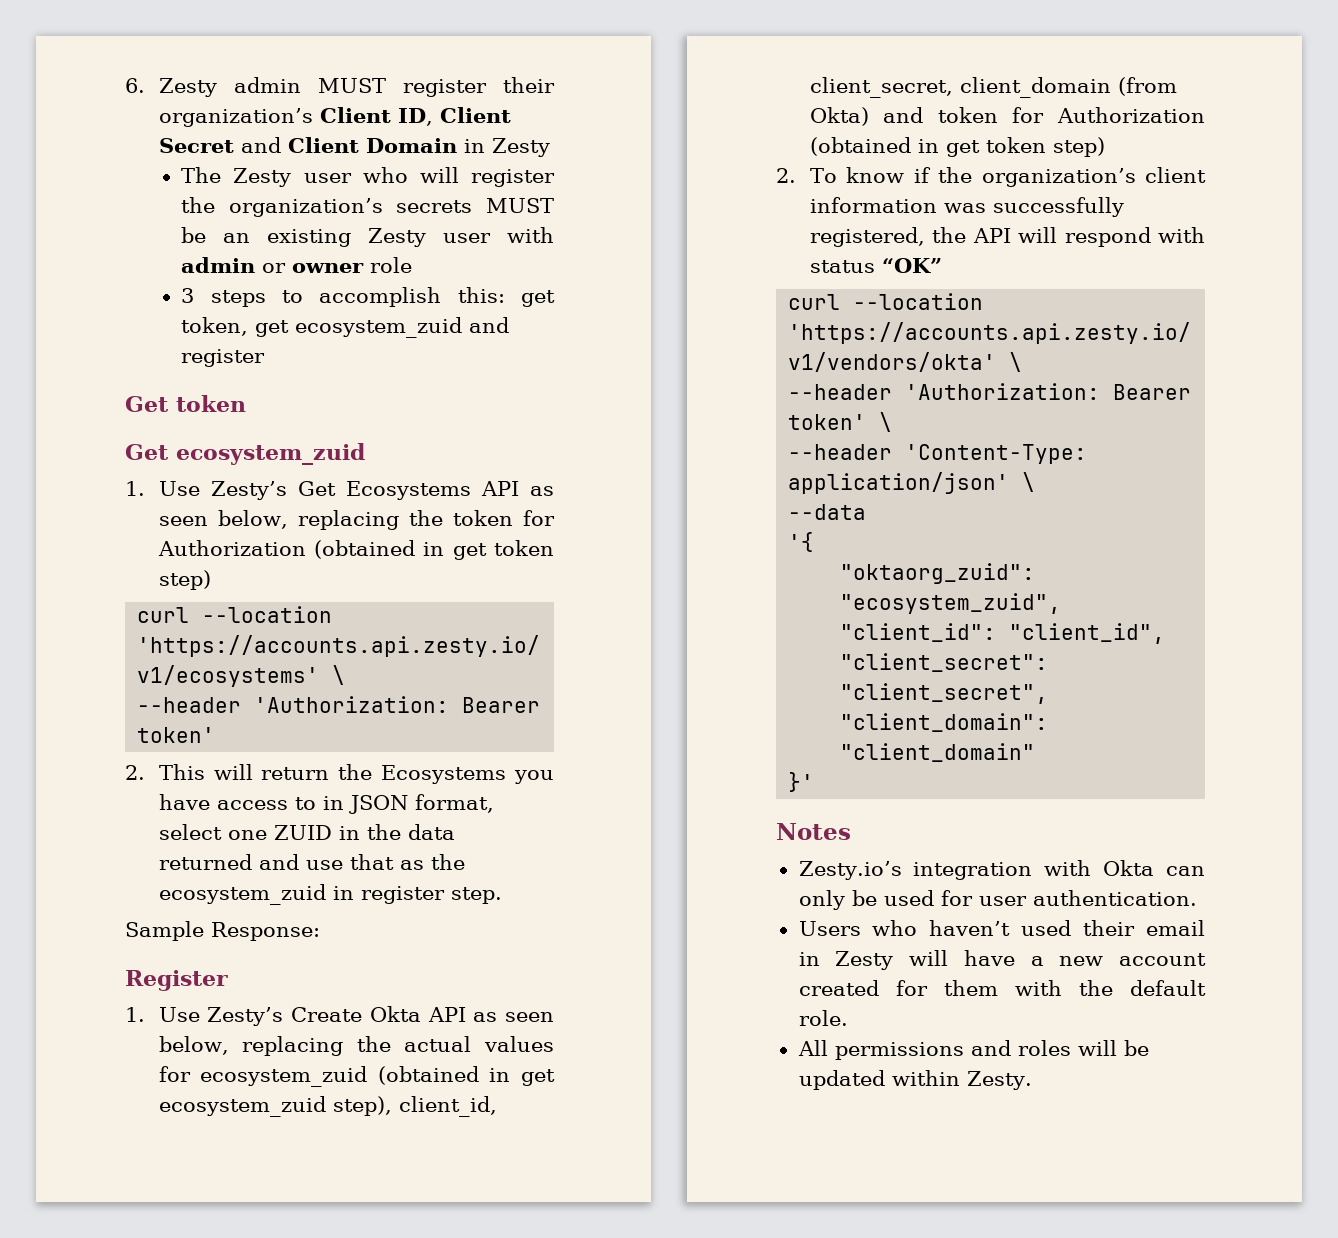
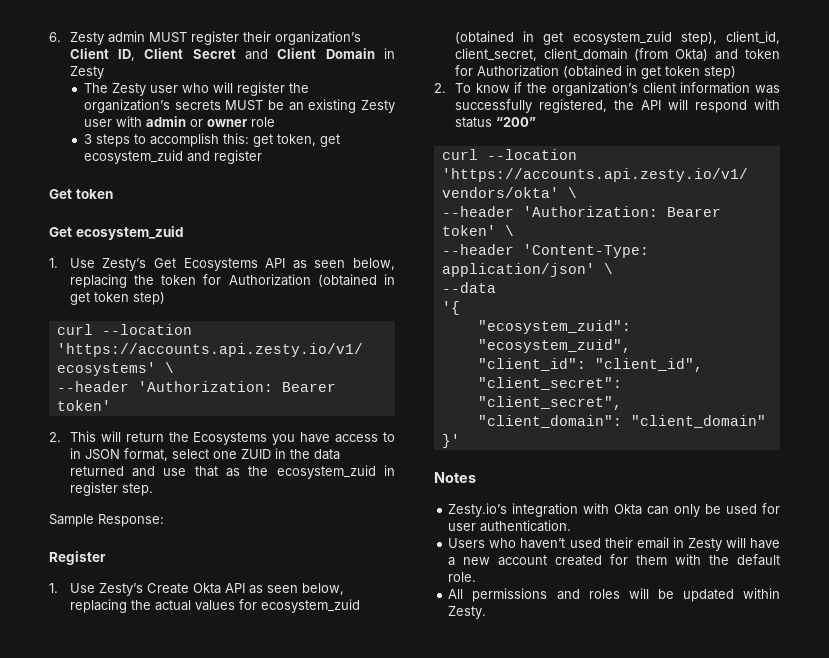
- 2. To know if the organization’s client information was successfully registered, the API will respond with status “OK”
+ 2. To know if the organization’s client information was successfully registered, the API will respond with status “200”
- "oktaorg_zuid": "ecosystem_zuid",
+ "ecosystem_zuid": "ecosystem_zuid",

